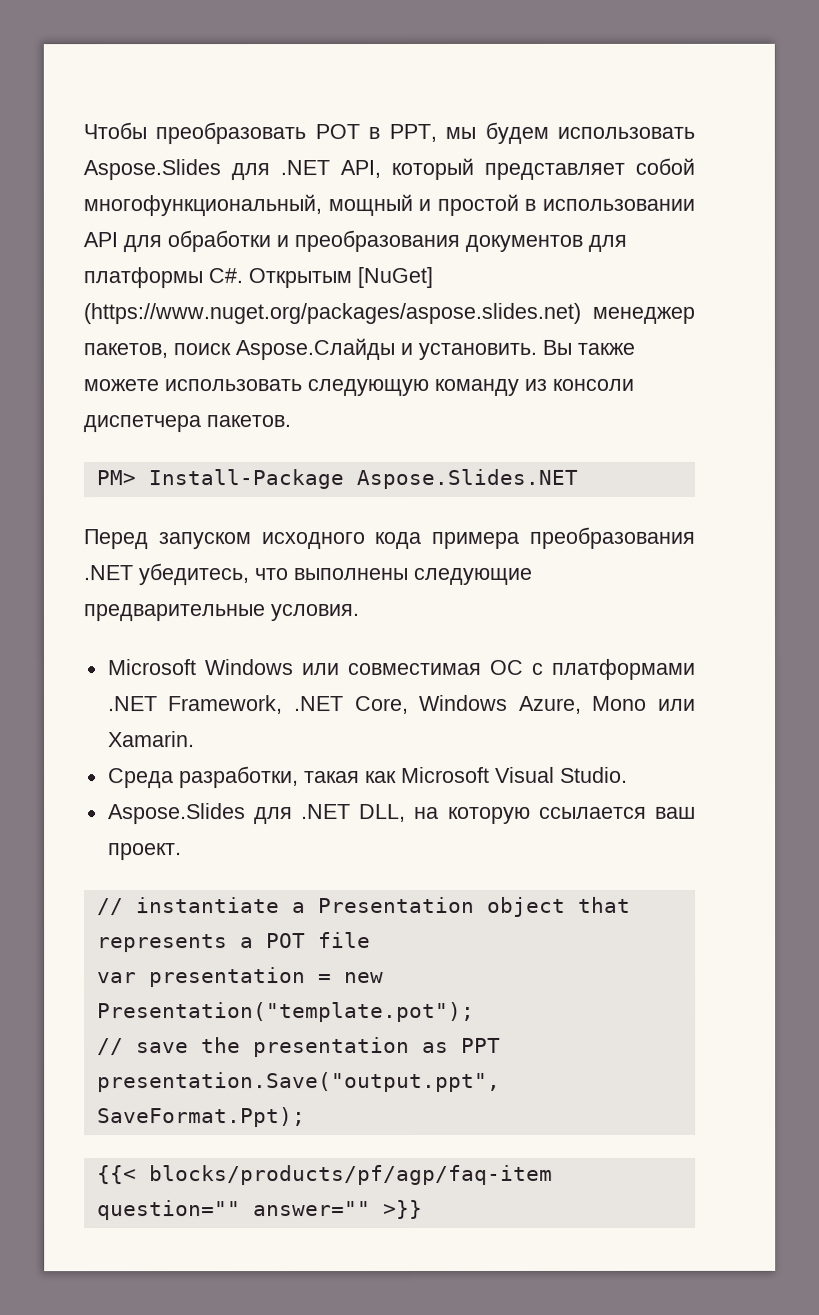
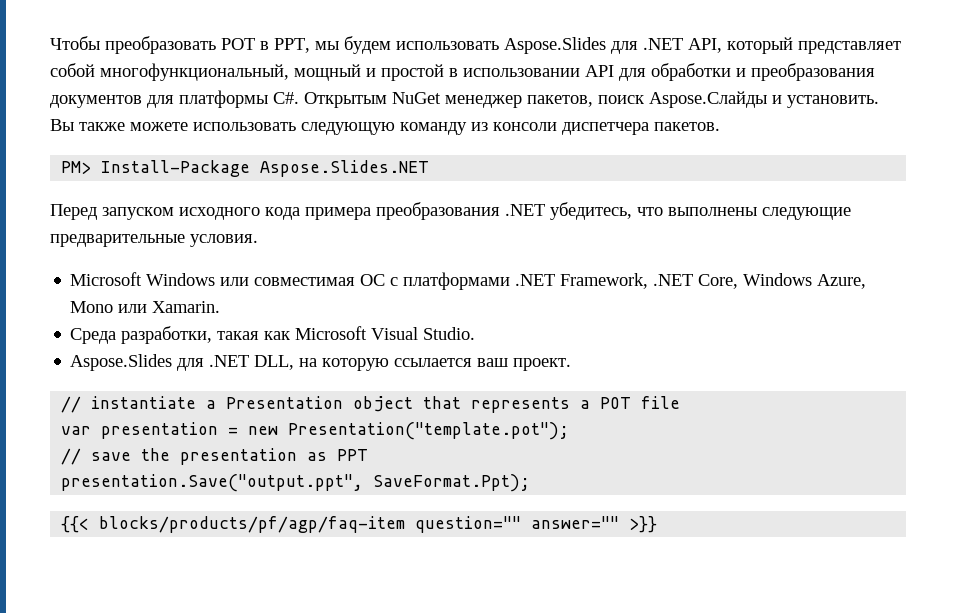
- Чтобы преобразовать POT в PPT, мы будем использовать Aspose.Slides для .NET API, который представляет собой многофункциональный, мощный и простой в использовании API для обработки и преобразования документов для платформы C#. Открытым [NuGet] (https://www.nuget.org/packages/aspose.slides.net) менеджер пакетов, поиск Aspose.Слайды и установить.
+ Чтобы преобразовать POT в PPT, мы будем использовать Aspose.Slides для .NET API, который представляет собой многофункциональный, мощный и простой в использовании API для обработки и преобразования документов для платформы C#. Открытым NuGet менеджер пакетов, поиск Aspose.Слайды и установить.

